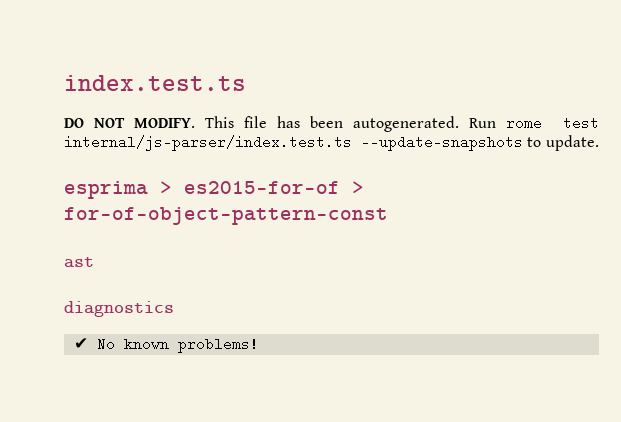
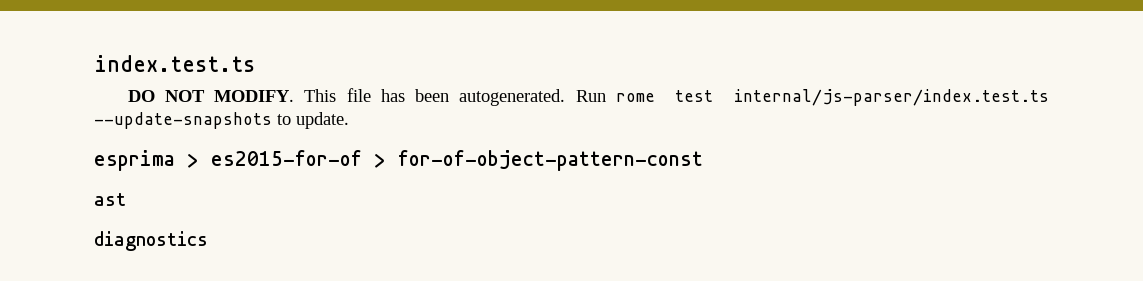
- ✔ No known problems!

